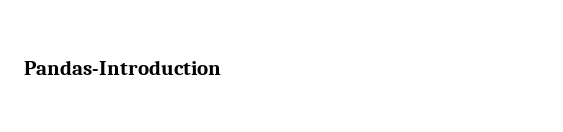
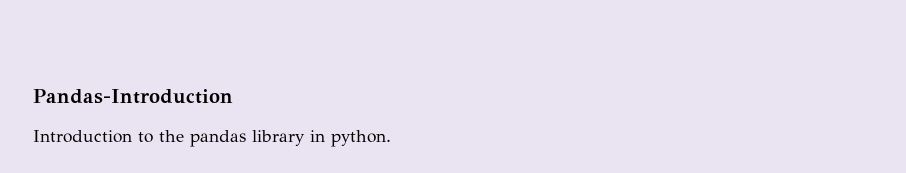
+ Introduction to the pandas library in python.

